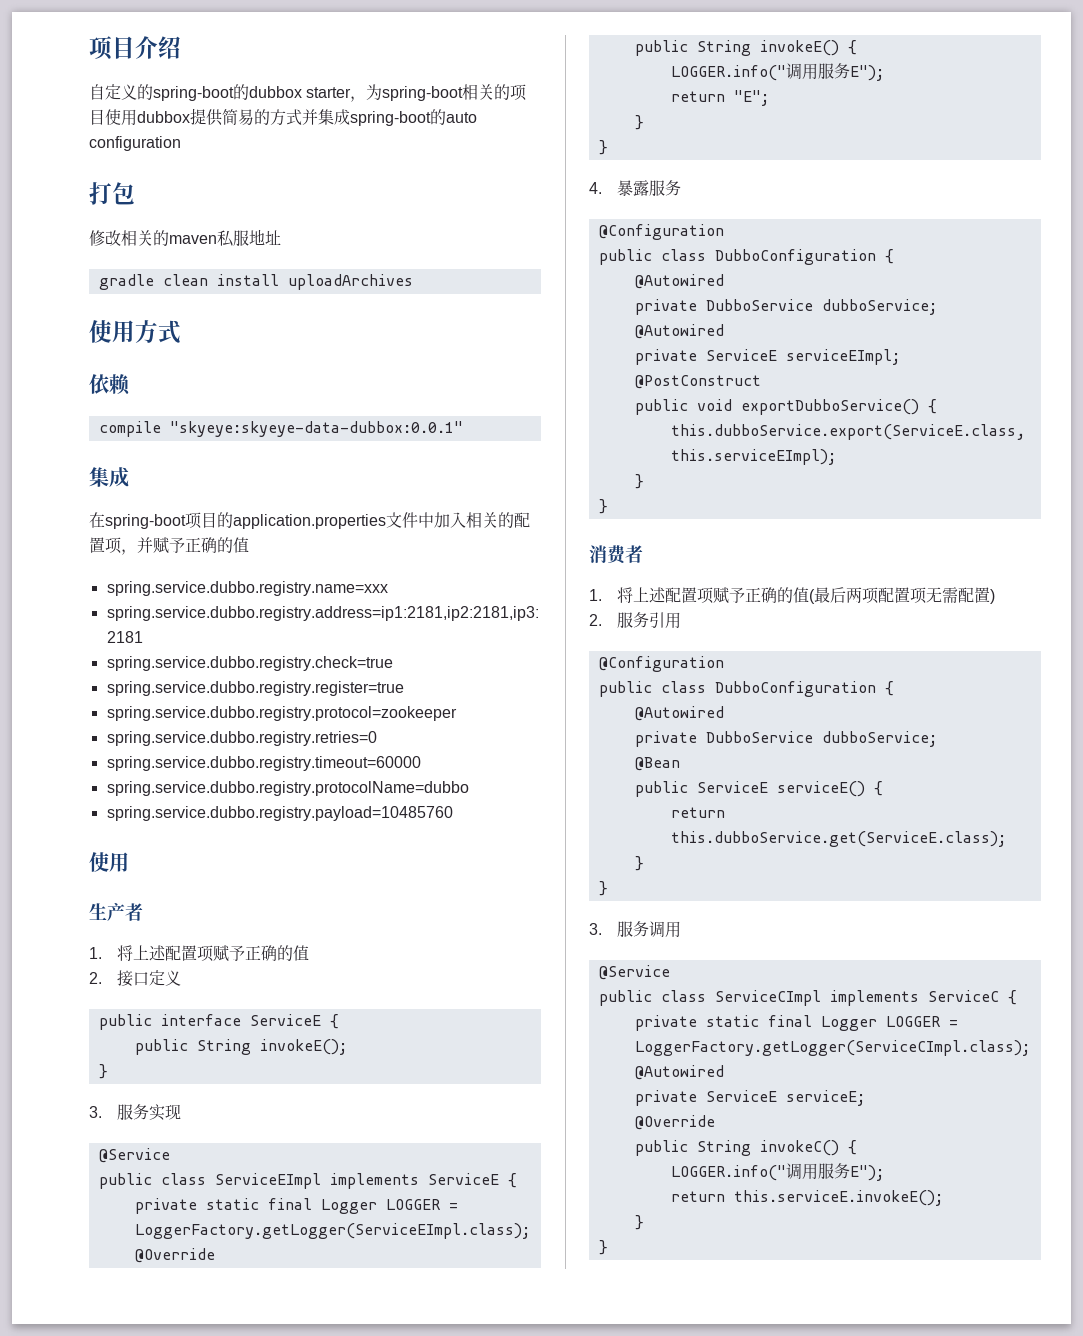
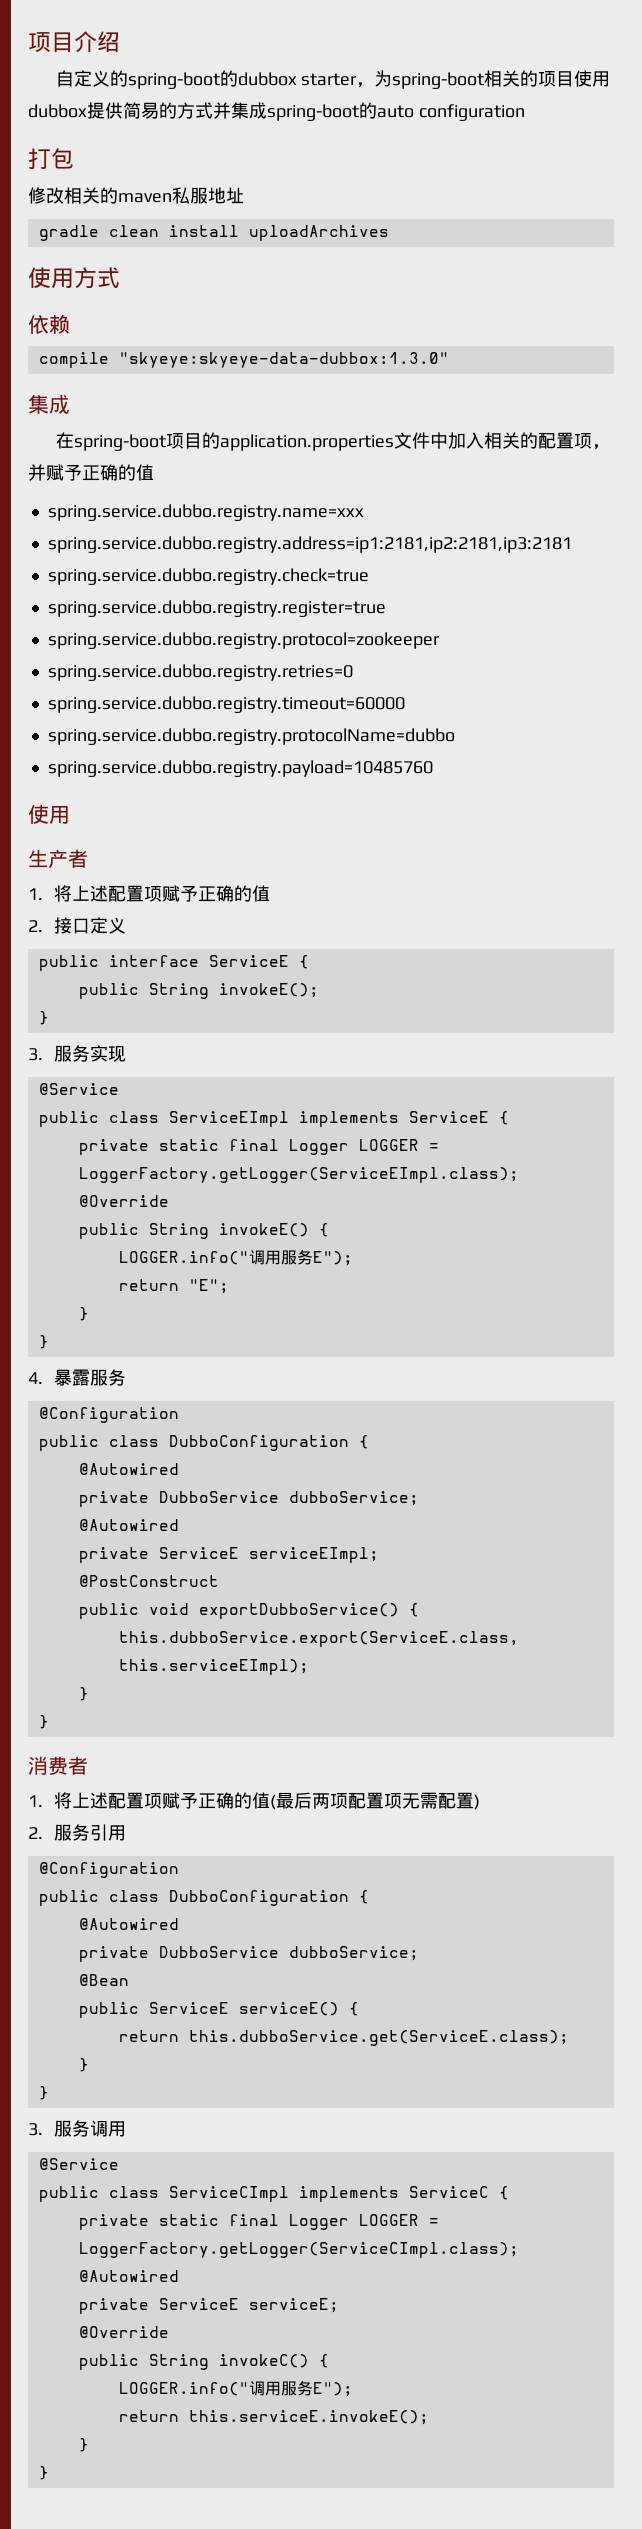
- compile "skyeye:skyeye-data-dubbox:0.0.1"
+ compile "skyeye:skyeye-data-dubbox:1.3.0"

